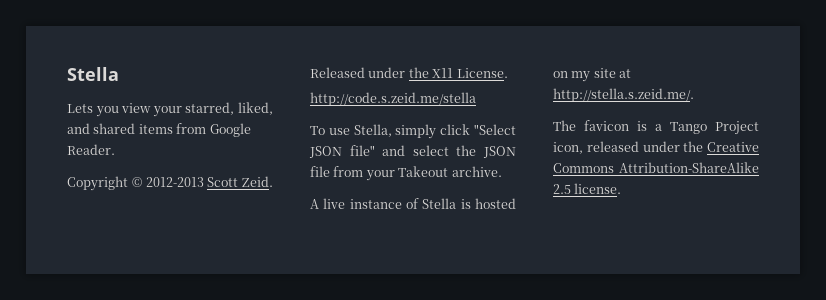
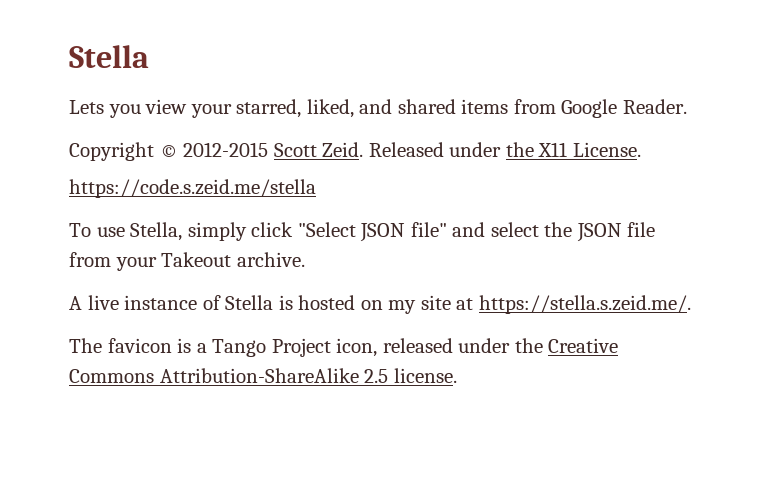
- Copyright © 2012-2013 Scott Zeid.
+ Copyright © 2012-2015 Scott Zeid.
- http://code.s.zeid.me/stella
+ https://code.s.zeid.me/stella
- A live instance of Stella is hosted on my site at http://stella.s.zeid.me/.
+ A live instance of Stella is hosted on my site at https://stella.s.zeid.me/.

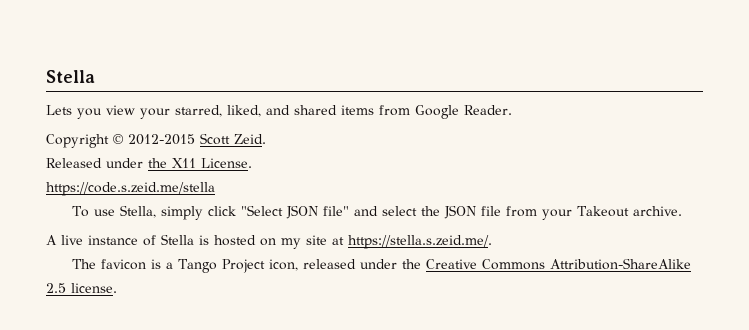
- Copyright © 2012-2015 Scott Zeid. Released under the X11 License.
+ Copyright © 2012-2015 Scott Zeid.
+ Released under the X11 License.

